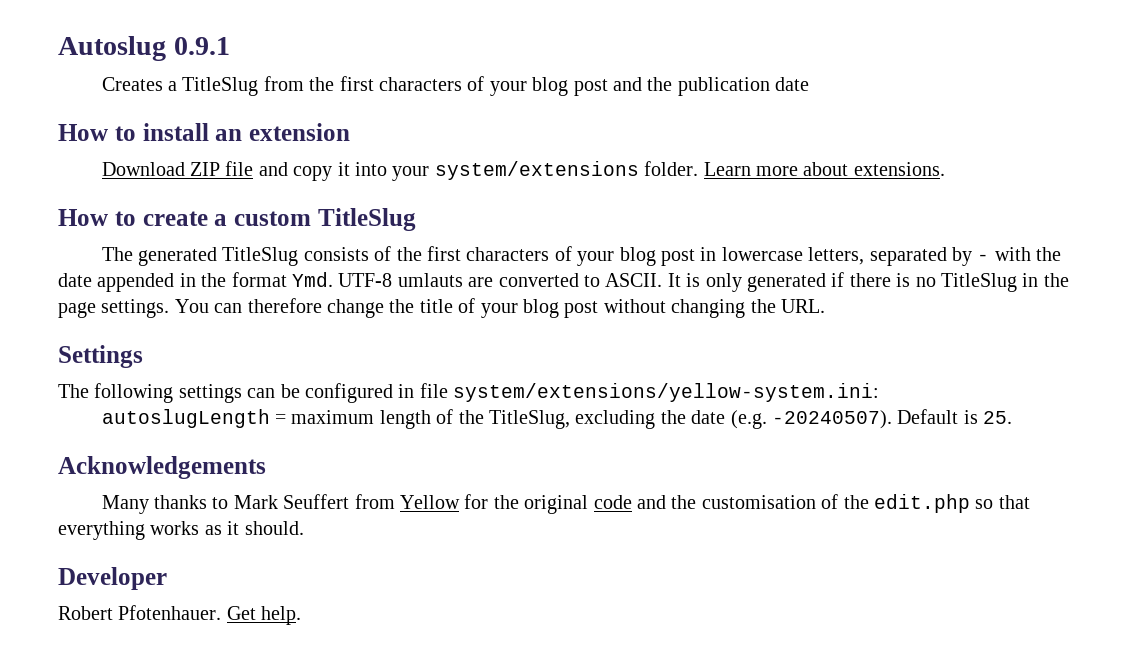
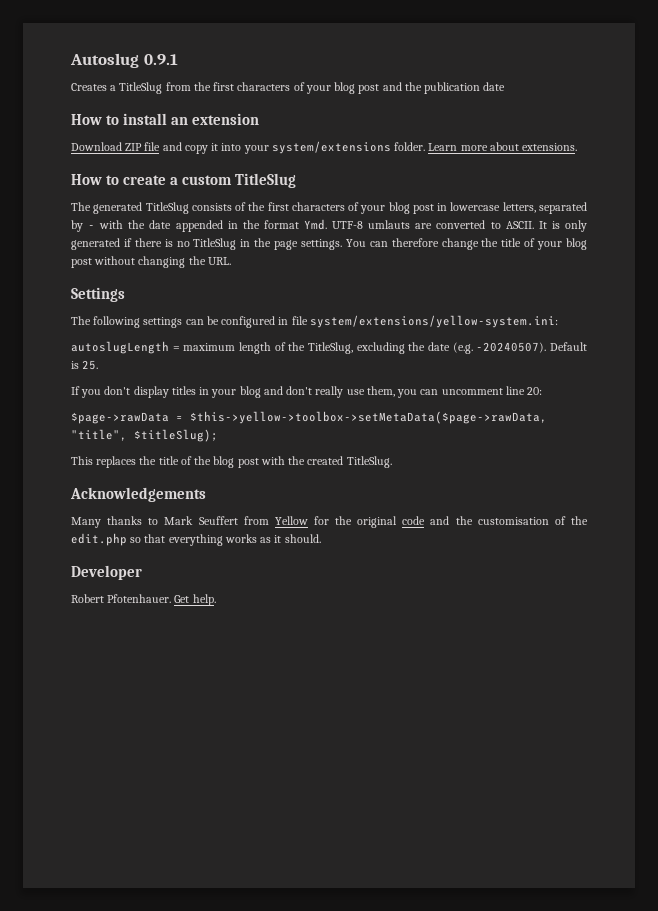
+ If you don't display titles in your blog and don't really use them, you can uncomment line 20:
+ $page->rawData = $this->yellow->toolbox->setMetaData($page->rawData, "title", $titleSlug);
+ This replaces the title of the blog post with the created TitleSlug.

